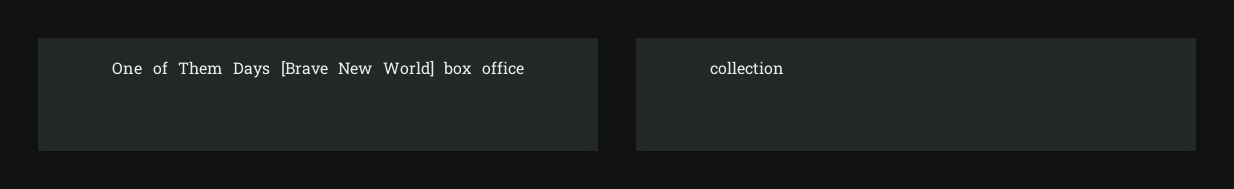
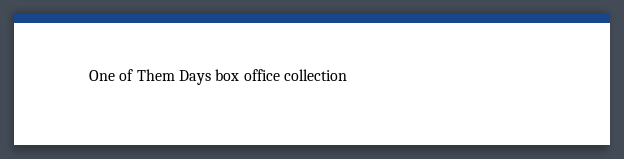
- One of Them Days [Brave New World] box office collection
+ One of Them Days box office collection

